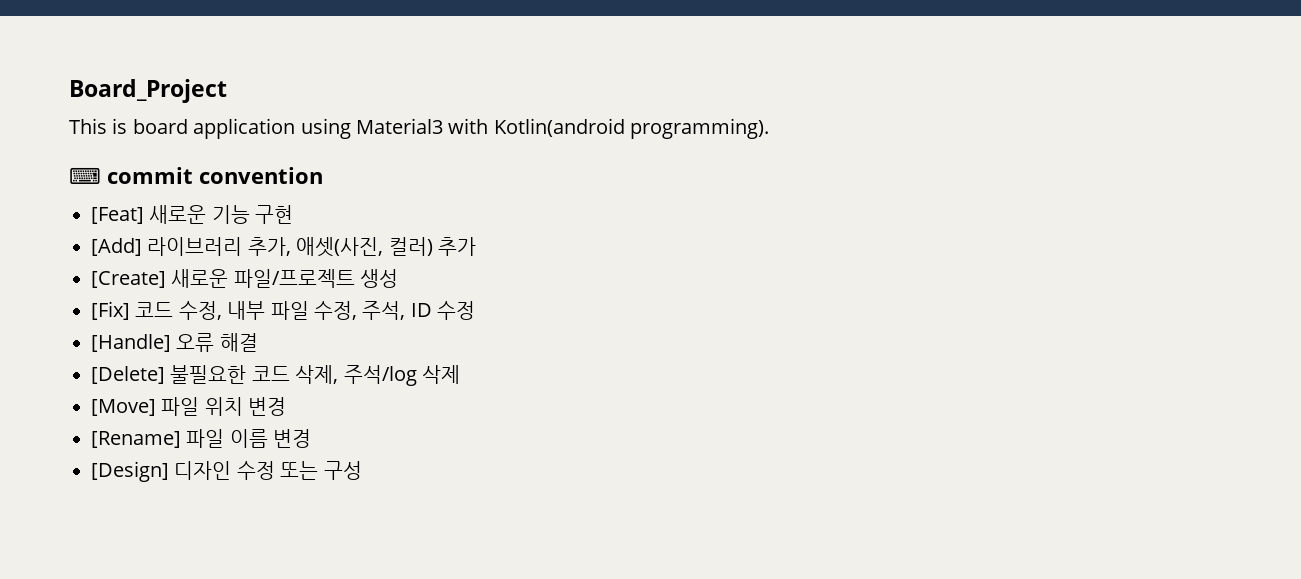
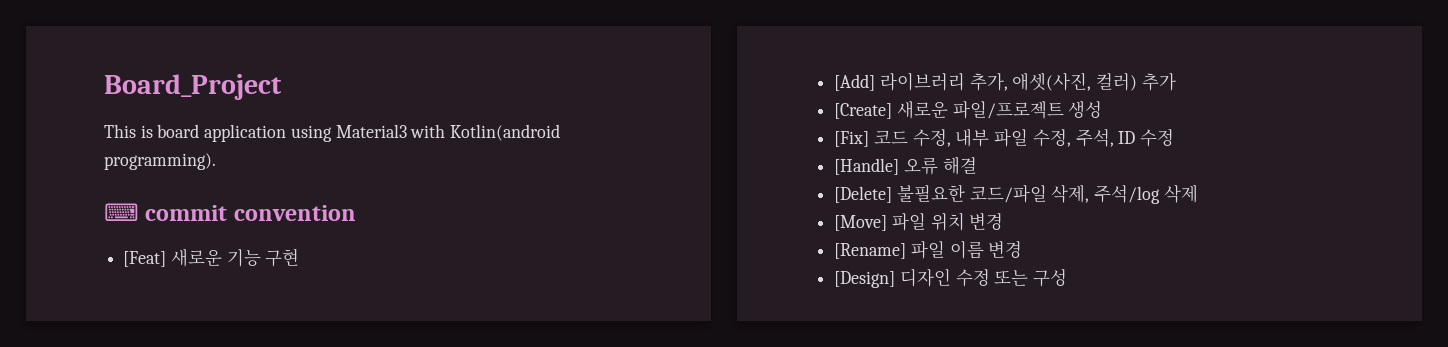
- [Delete] 불필요한 코드 삭제, 주석/log 삭제
+ [Delete] 불필요한 코드/파일 삭제, 주석/log 삭제

